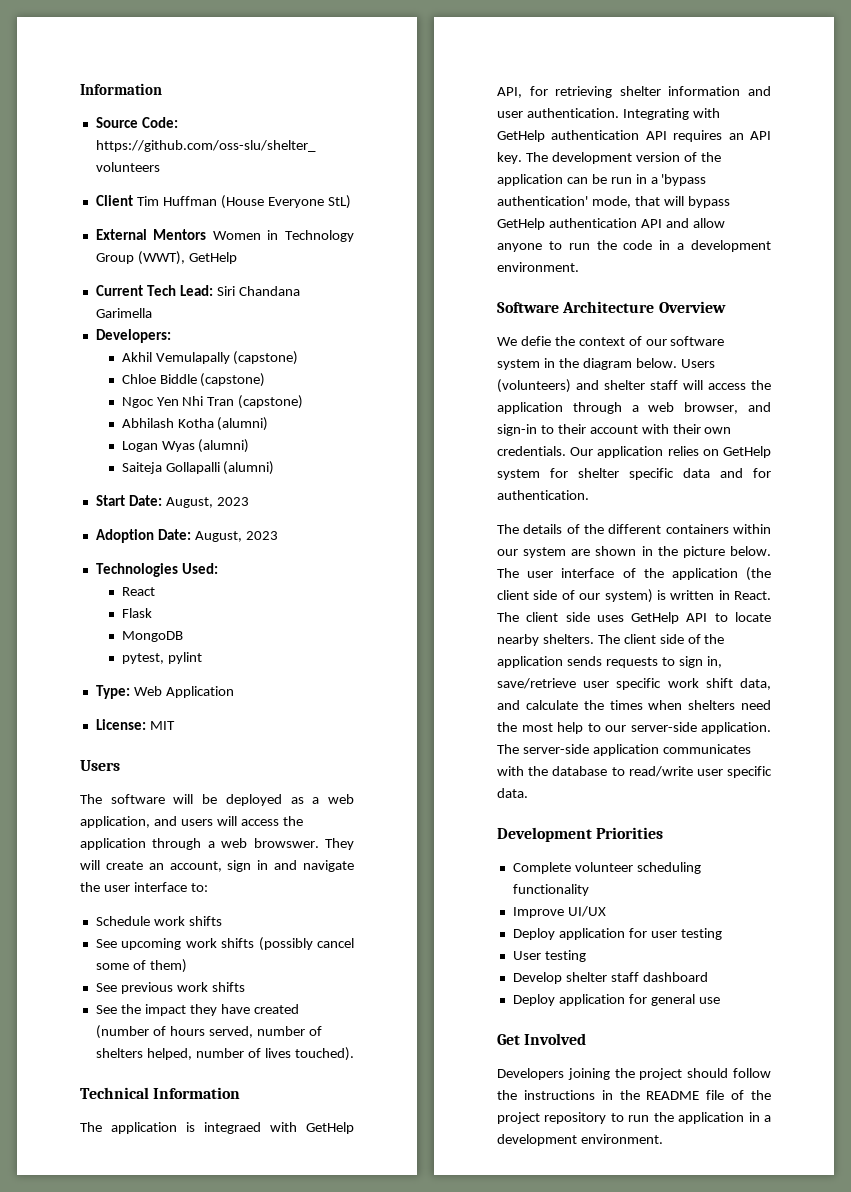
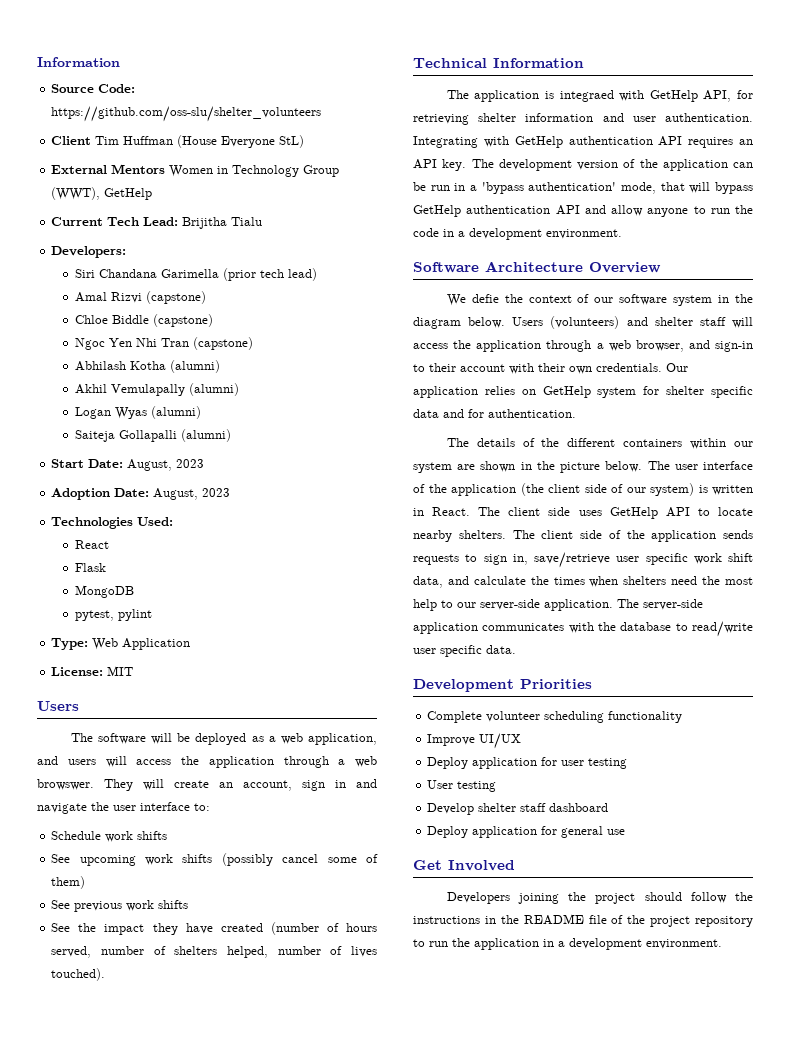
- Current Tech Lead: Siri Chandana Garimella
+ Current Tech Lead: Brijitha Tialu
  Developers:
- Akhil Vemulapally (capstone)
+ Siri Chandana Garimella (prior tech lead)
+ Amal Rizvi (capstone)
+ Akhil Vemulapally (alumni)

